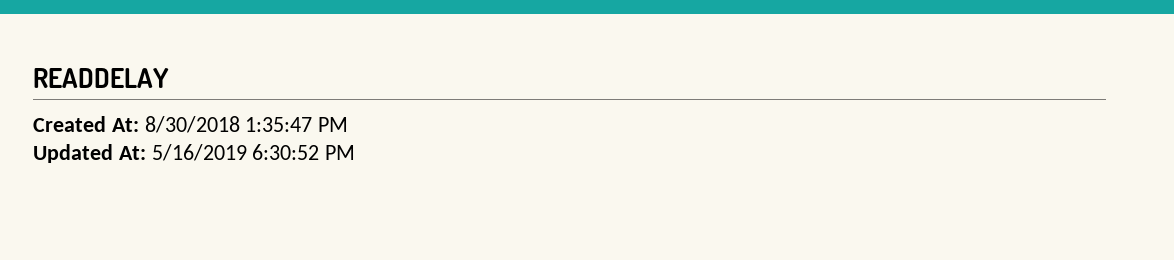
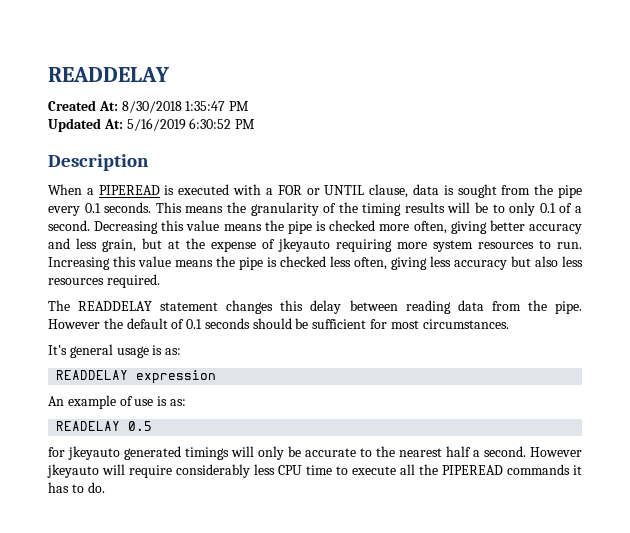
+ Description
+ When a PIPEREAD is executed with a FOR or UNTIL clause, data is sought from the pipe every 0.1 seconds. This means the granularity of the timing results will be to only 0.1 of a second. Decreasing this value means the pipe is checked more often, giving better accuracy and less grain, but at the expense of jkeyauto requiring more system resources to run. Increasing this value means the pipe is checked less often, giving less accuracy but also less resources required.
+ The READDELAY statement changes this delay between reading data from the pipe. However the default of 0.1 seconds should be sufficient for most circumstances.
+ It's general usage is as:
+ READDELAY expression
+ An example of use is as:
+ READELAY 0.5
+ for jkeyauto generated timings will only be accurate to the nearest half a second. However jkeyauto will require considerably less CPU time to execute all the PIPEREAD commands it has to do.

